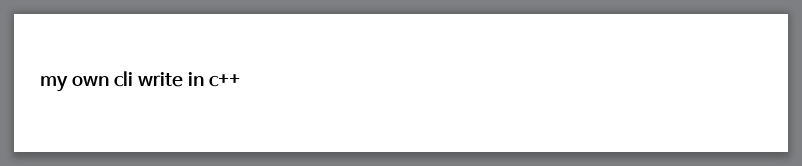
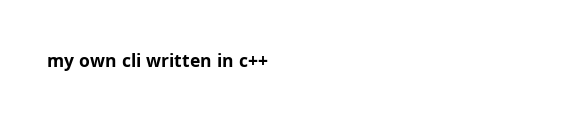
- my own cli write in c++
+ my own cli written in c++

